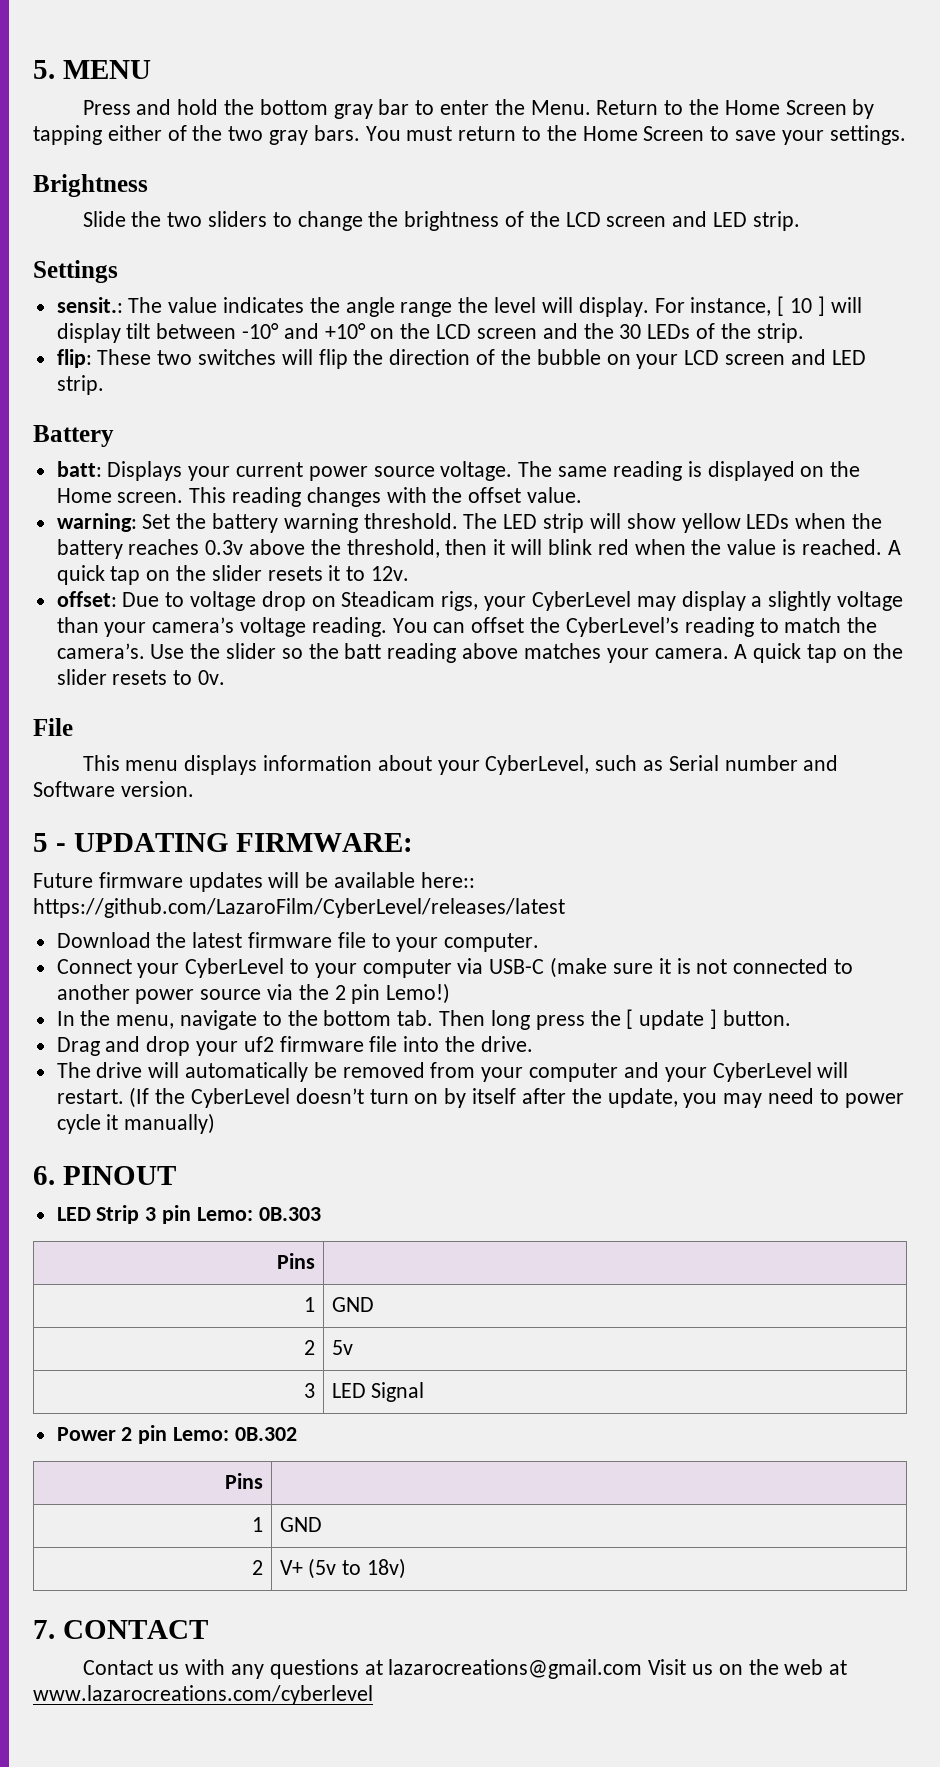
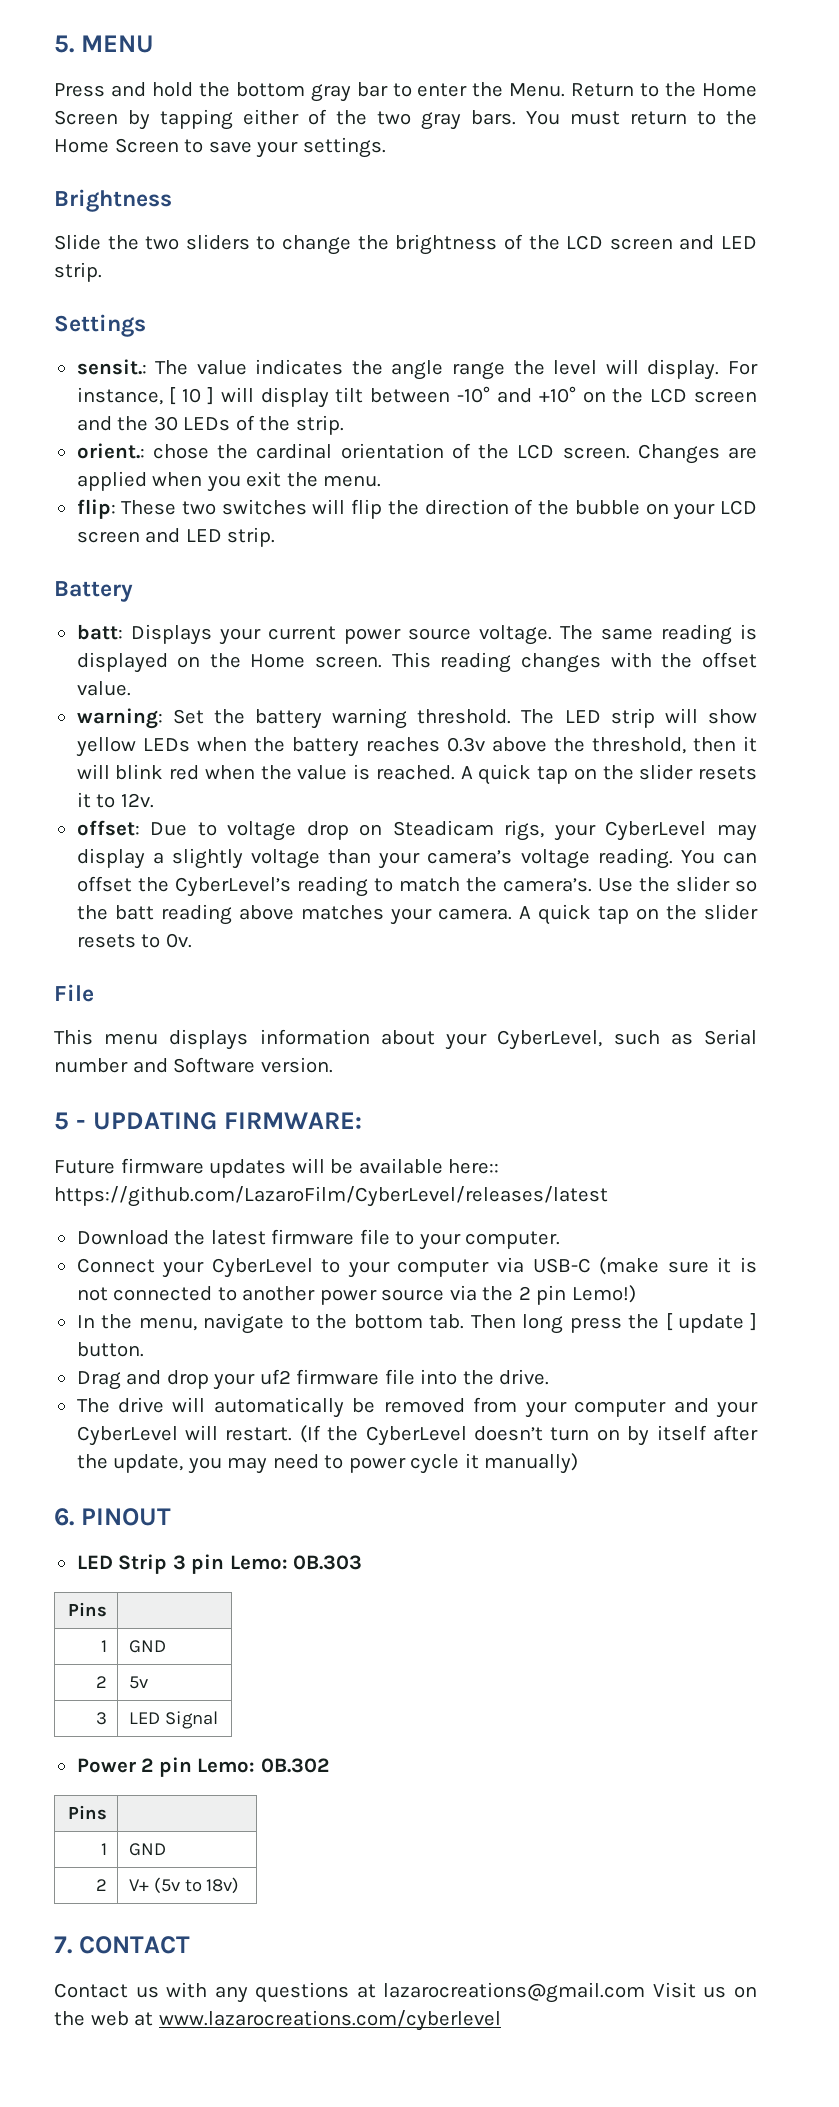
+ orient.: chose the cardinal orientation of the LCD screen. Changes are applied when you exit the menu.

